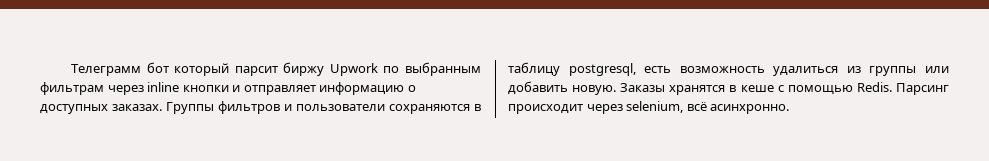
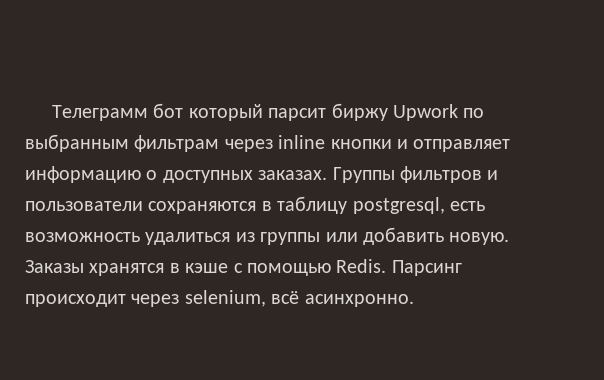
- Заказы хранятся в кеше с помощью Redis.
+ Заказы хранятся в кэше с помощью Redis.

